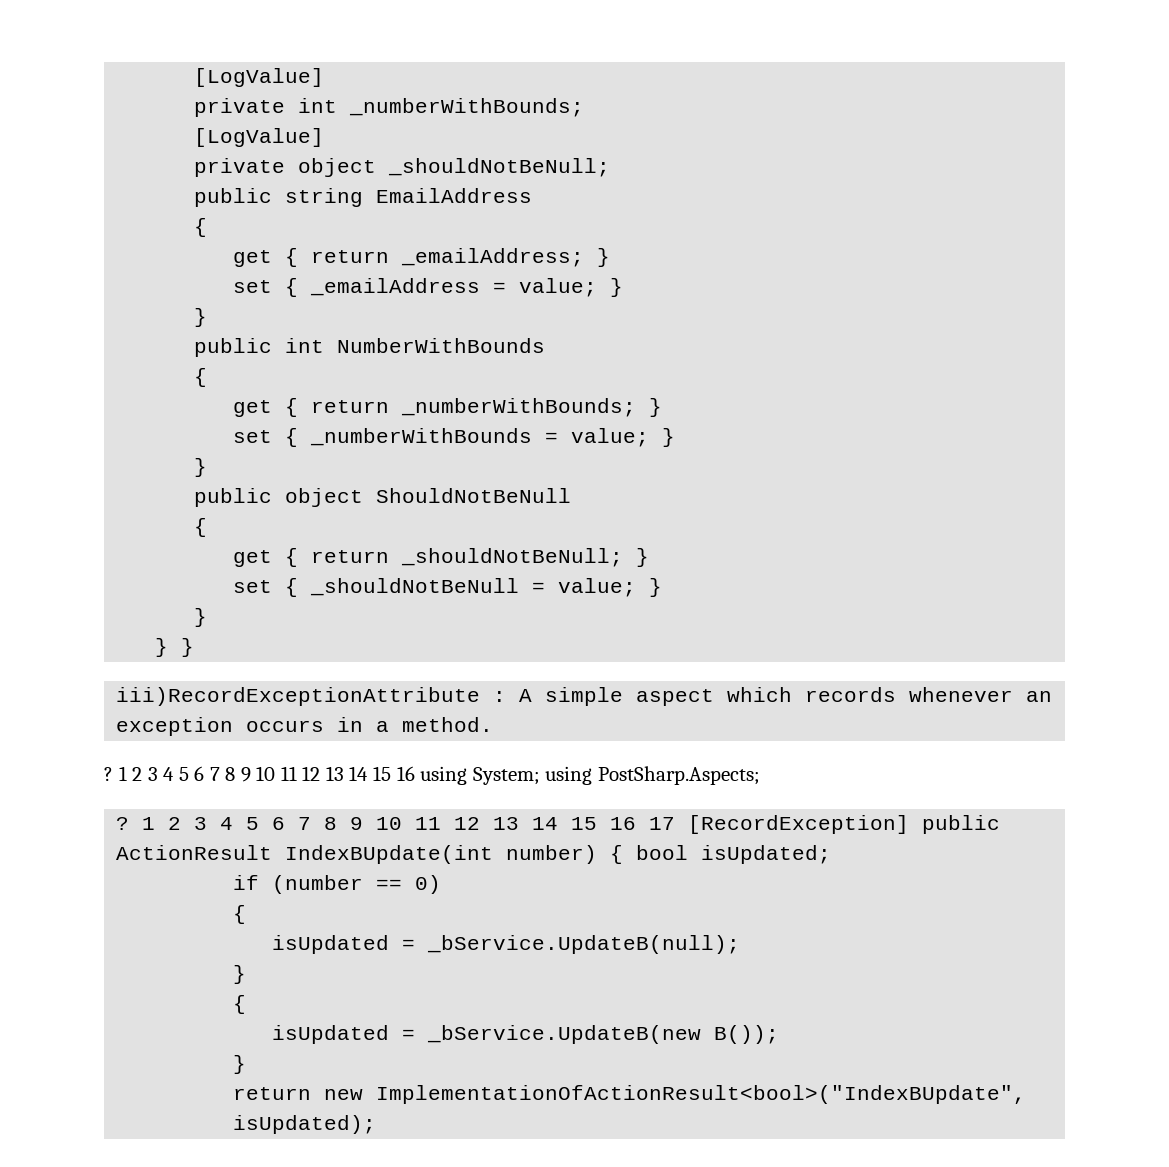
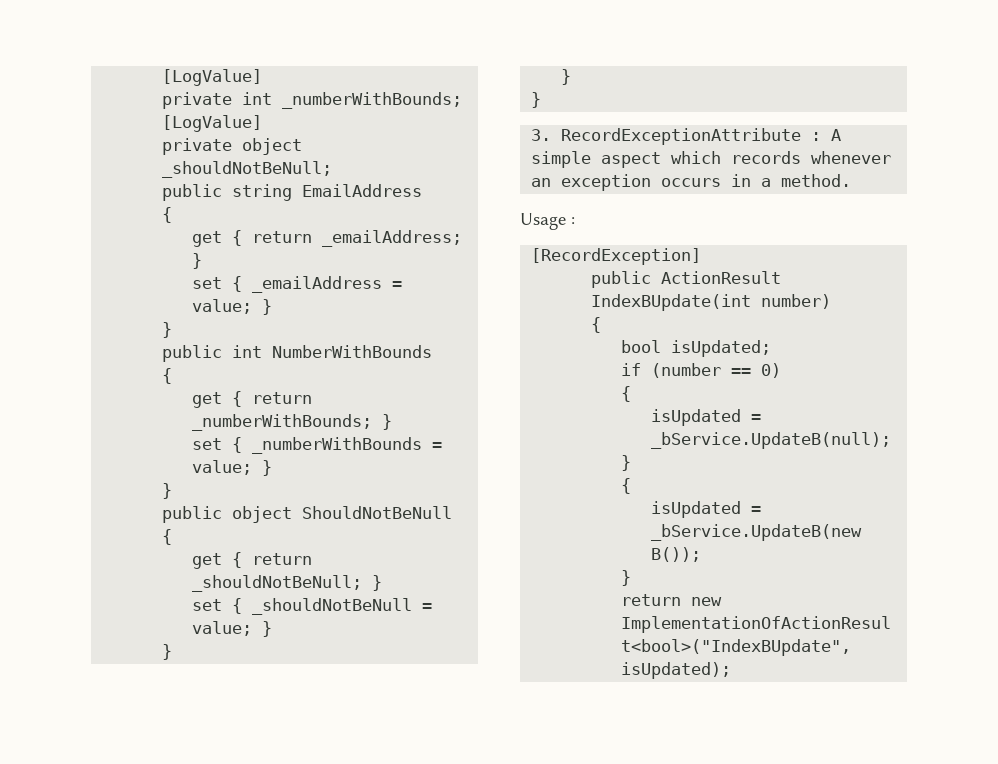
  set { _shouldNotBeNull = value; }
  }
- } }
- iii)RecordExceptionAttribute : A simple aspect which records whenever an exception occurs in a method.
+ }
+ }
+ 3. RecordExceptionAttribute : A simple aspect which records whenever an exception occurs in a method.
- ? 1 2 3 4 5 6 7 8 9 10 11 12 13 14 15 16 using System; using PostSharp.Aspects;
- ? 1 2 3 4 5 6 7 8 9 10 11 12 13 14 15 16 17 [RecordException] public ActionResult IndexBUpdate(int number) { bool isUpdated;
+ Usage :
+ [RecordException]
+ public ActionResult IndexBUpdate(int number)
+ {
+ bool isUpdated;

